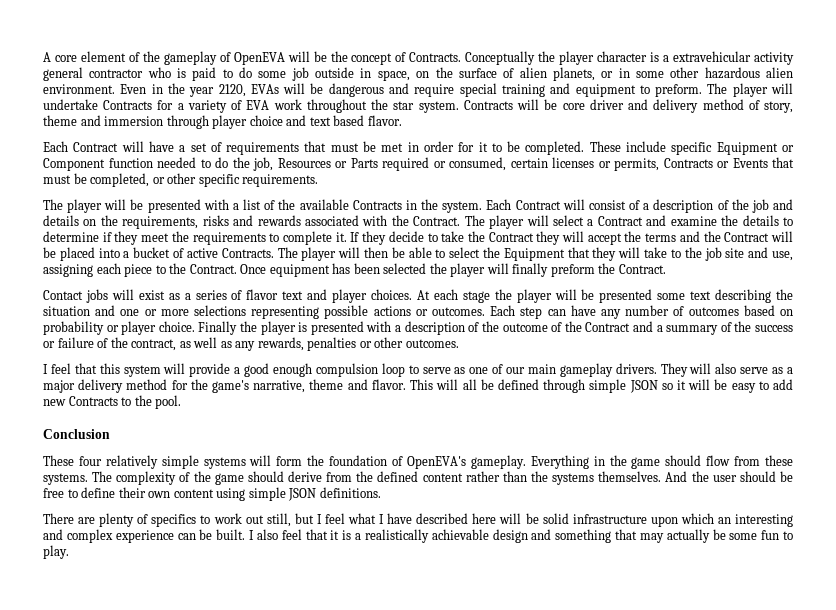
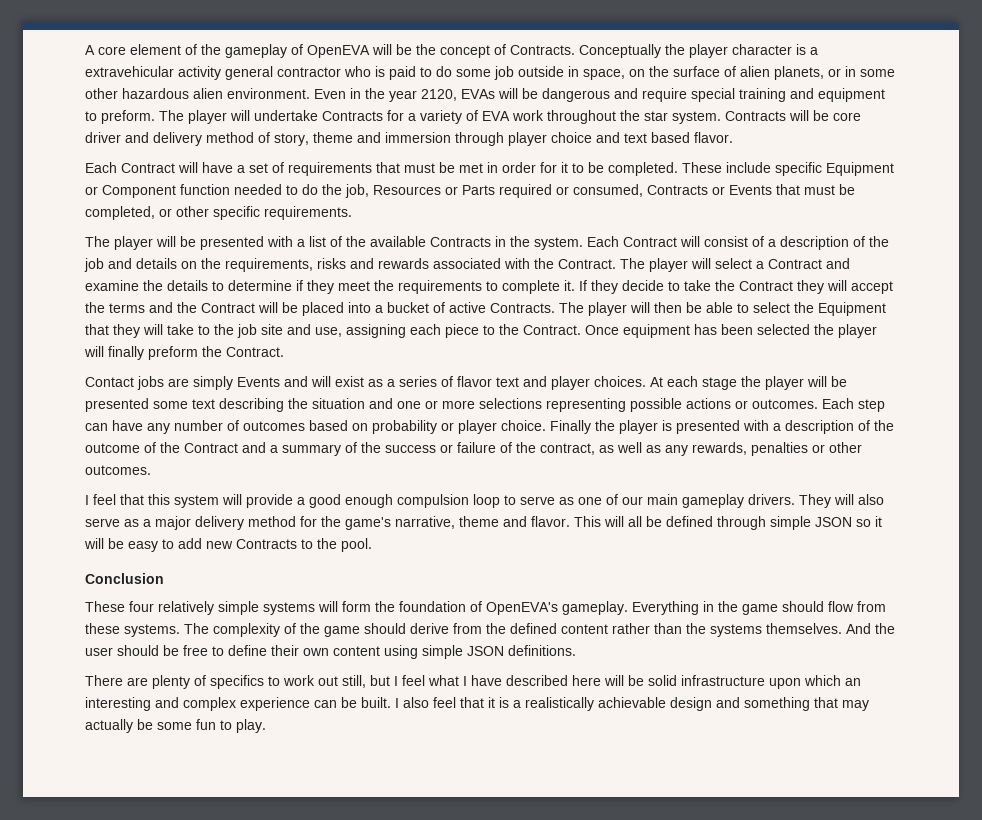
- These include specific Equipment or Component function needed to do the job, Resources or Parts required or consumed, certain licenses or permits, Contracts or Events that must be completed, or other specific requirements.
+ These include specific Equipment or Component function needed to do the job, Resources or Parts required or consumed, Contracts or Events that must be completed, or other specific requirements.
- Contact jobs will exist as a series of flavor text and player choices.
+ Contact jobs are simply Events and will exist as a series of flavor text and player choices.

